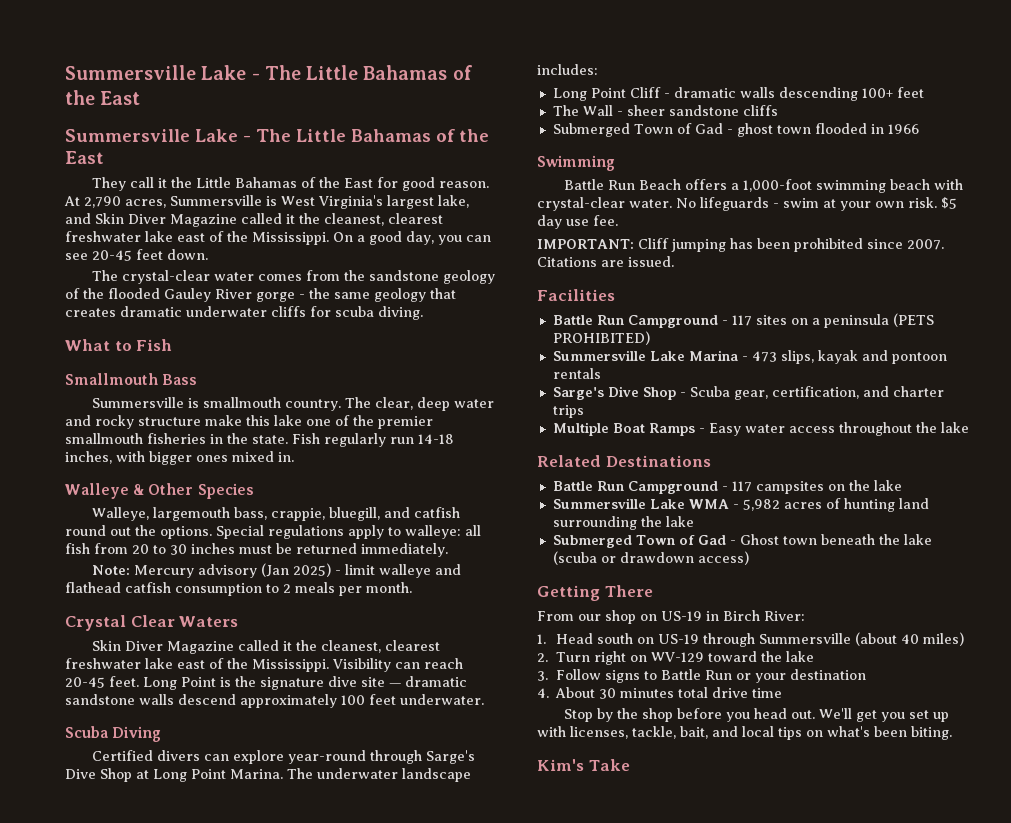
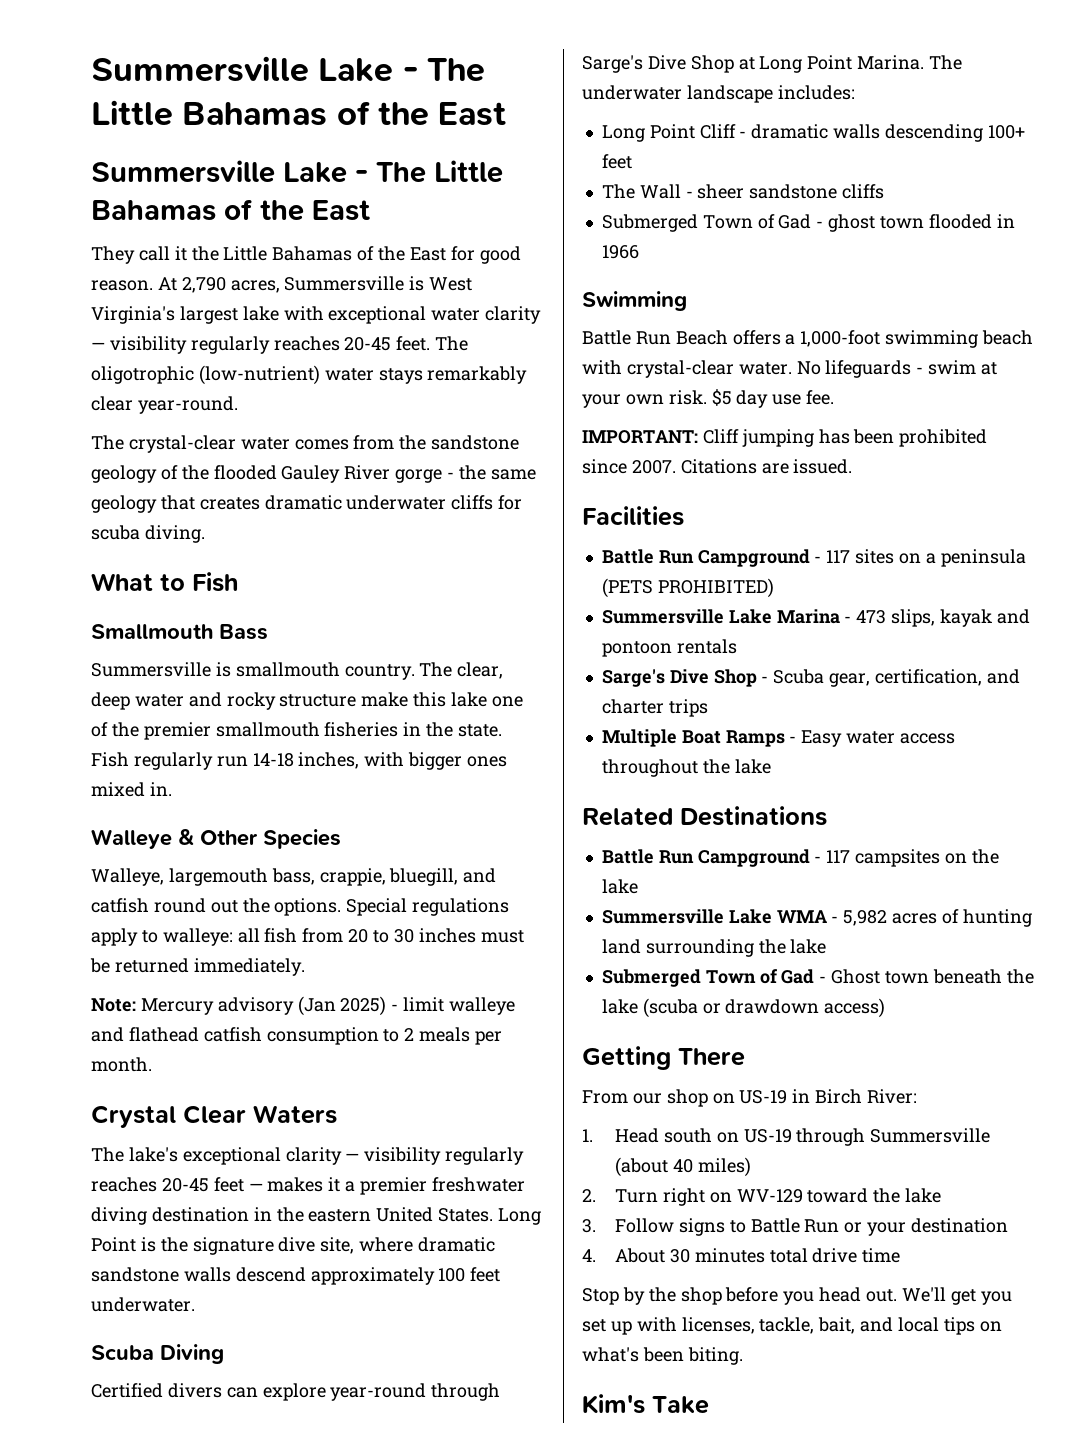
- At 2,790 acres, Summersville is West Virginia's largest lake, and Skin Diver Magazine called it the cleanest, clearest freshwater lake east of the Mississippi. On a good day, you can see 20-45 feet down.
+ At 2,790 acres, Summersville is West Virginia's largest lake with exceptional water clarity — visibility regularly reaches 20-45 feet. The oligotrophic (low-nutrient) water stays remarkably clear year-round.
- Skin Diver Magazine called it the cleanest, clearest freshwater lake east of the Mississippi. Visibility can reach 20-45 feet.
+ The lake's exceptional clarity — visibility regularly reaches 20-45 feet — makes it a premier freshwater diving destination in the eastern United States.
- Long Point is the signature dive site — dramatic sandstone walls descend approximately 100 feet underwater.
+ Long Point is the signature dive site, where dramatic sandstone walls descend approximately 100 feet underwater.

